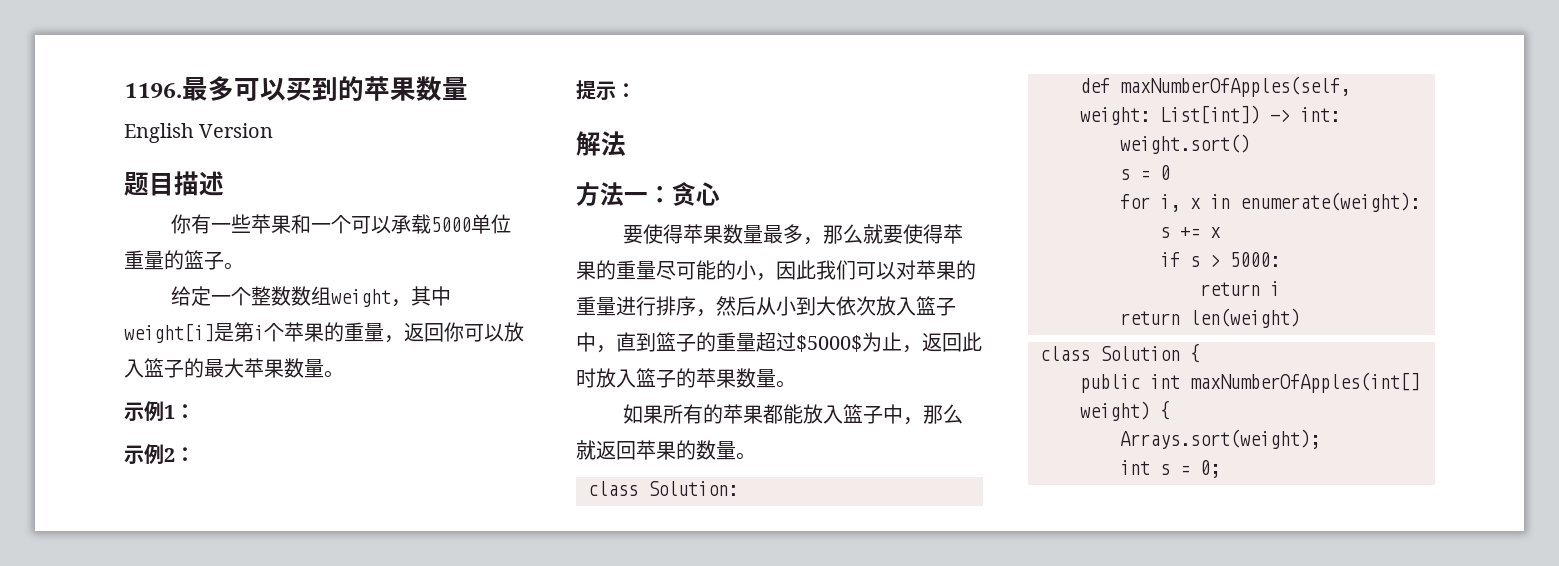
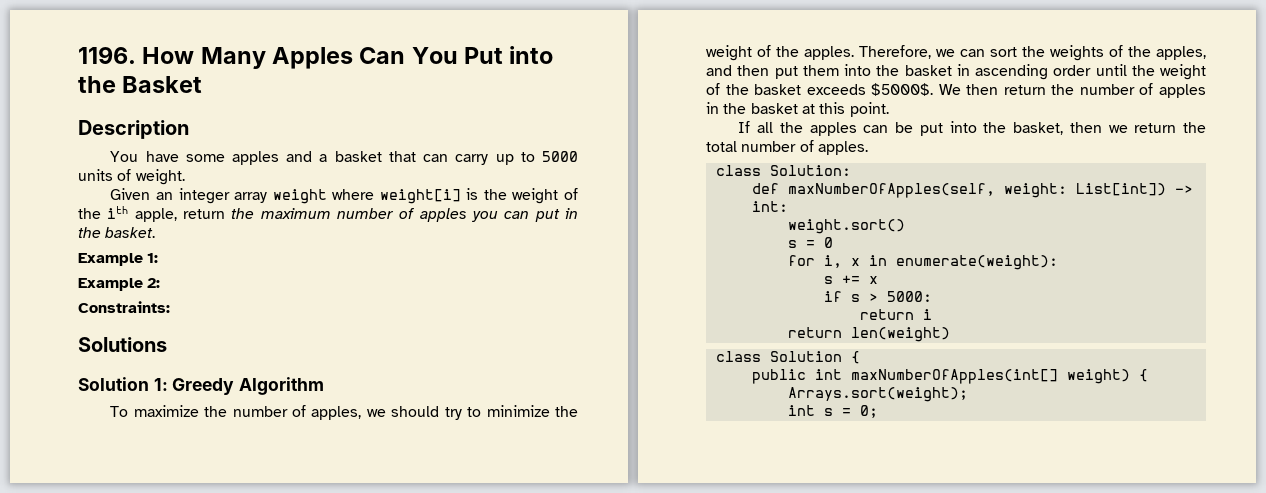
- 最多可以买到的苹果数量
- English Version
- 题目描述
- 你有一些苹果和一个可以承载5000单位重量的篮子。
- 给定一个整数数组weight，其中weight[i]是第i个苹果的重量，返回你可以放入篮子的最大苹果数量。
- 示例1：
- 示例2：
- 提示：
- 解法
- 方法一：贪心
- 要使得苹果数量最多，那么就要使得苹果的重量尽可能的小，因此我们可以对苹果的重量进行排序，然后从小到大依次放入篮子中，直到篮子的重量超过$5000$为止，返回此时放入篮子的苹果数量。
- 如果所有的苹果都能放入篮子中，那么就返回苹果的数量。
+ How Many Apples Can You Put into the Basket
+ Description
+ You have some apples and a basket that can carry up to 5000 units of weight.
+ Given an integer array weight where weight[i] is the weight of the ith apple, return the maximum number of apples you can put in the basket.
+ Example 1:
+ Example 2:
+ Constraints:
+ Solutions
+ Solution 1: Greedy Algorithm
+ To maximize the number of apples, we should try to minimize the weight of the apples. Therefore, we can sort the weights of the apples, and then put them into the basket in ascending order until the weight of the basket exceeds $5000$. We then return the number of apples in the basket at this point.
+ If all the apples can be put into the basket, then we return the total number of apples.

